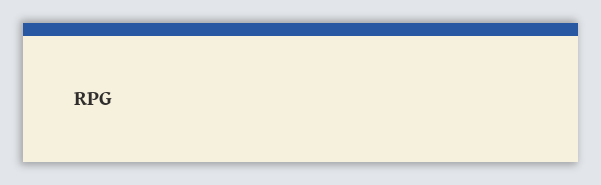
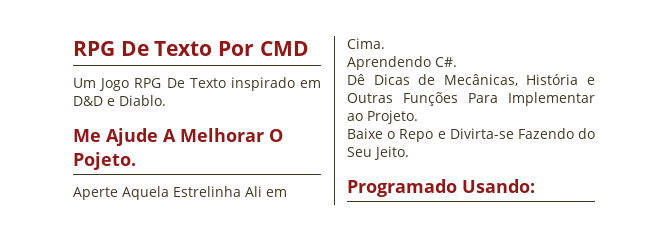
- RPG
+ RPG De Texto Por CMD
+ Um Jogo RPG De Texto inspirado em D&D e Diablo.
+ Me Ajude A Melhorar O Pojeto.
+ Aperte Aquela Estrelinha Ali em Cima.
+ Aprendendo C#.
+ Dê Dicas de Mecânicas, História e Outras Funções Para Implementar ao Projeto.
+ Baixe o Repo e Divirta-se Fazendo do Seu Jeito.
+ Programado Usando:

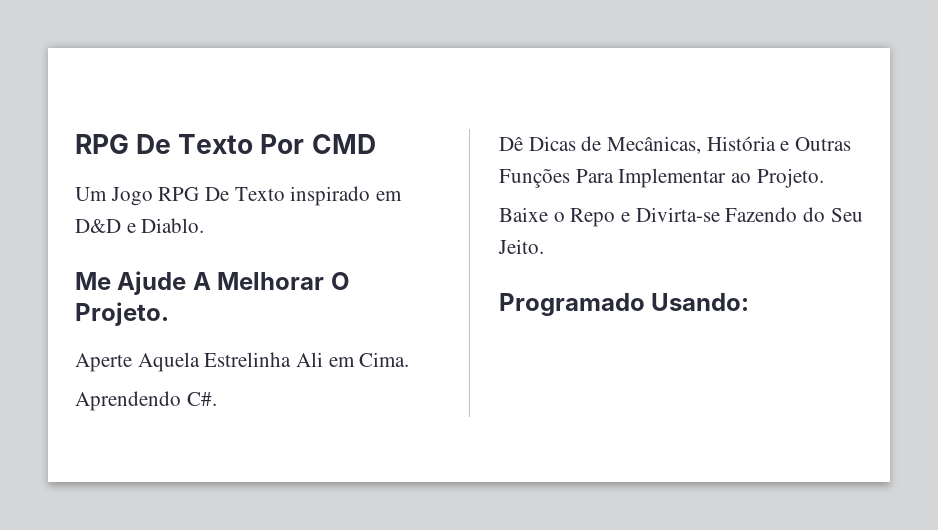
- Me Ajude A Melhorar O Pojeto.
+ Me Ajude A Melhorar O Projeto.

